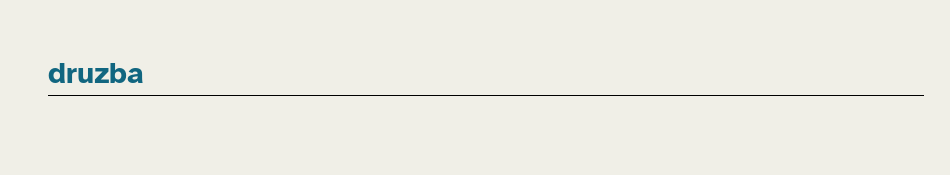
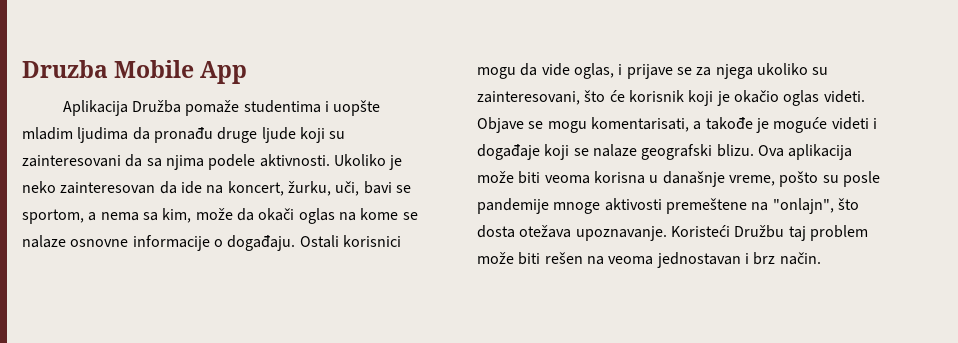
- druzba
+ Druzba Mobile App
+ Aplikacija Družba pomaže studentima i uopšte mladim ljudima da pronađu druge ljude koji su zainteresovani da sa njima podele aktivnosti. Ukoliko je neko zainteresovan da ide na koncert, žurku, uči, bavi se sportom, a nema sa kim, može da okači oglas na kome se nalaze osnovne informacije o događaju. Ostali korisnici mogu da vide oglas, i prijave se za njega ukoliko su zainteresovani, što će korisnik koji je okačio oglas videti. Objave se mogu komentarisati, a takođe je moguće videti i događaje koji se nalaze geografski blizu. Ova aplikacija može biti veoma korisna u današnje vreme, pošto su posle pandemije mnoge aktivosti premeštene na "onlajn", što dosta otežava upoznavanje. Koristeći Družbu taj problem može biti rešen na veoma jednostavan i brz način.

